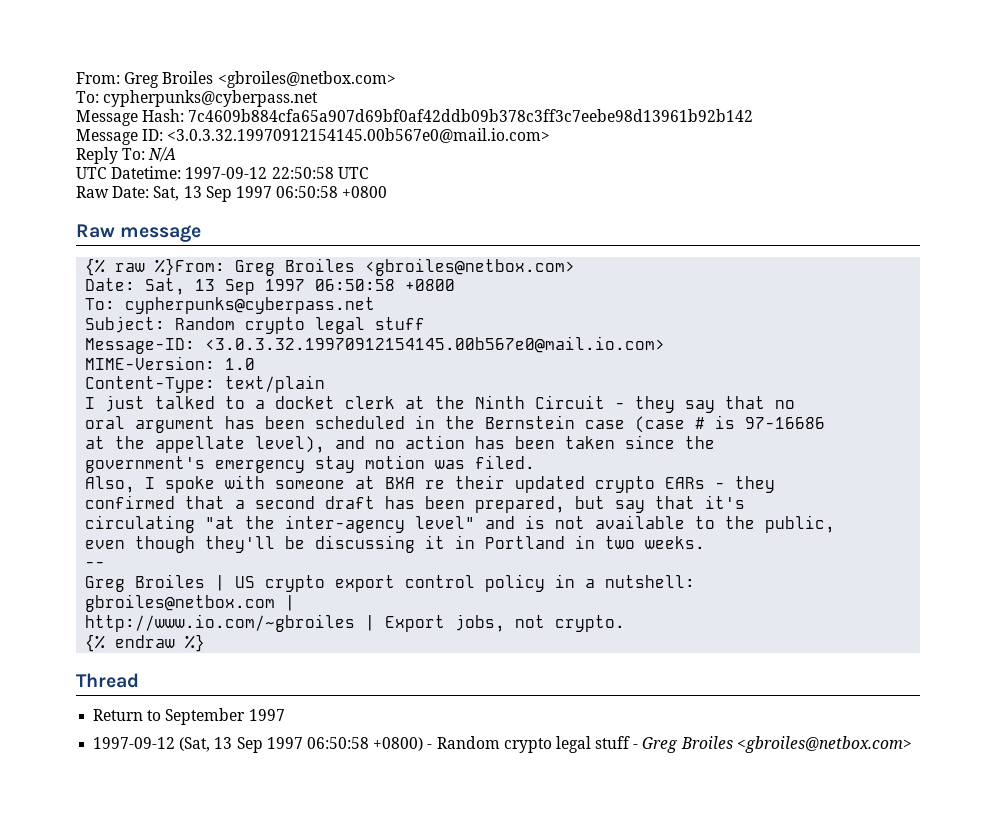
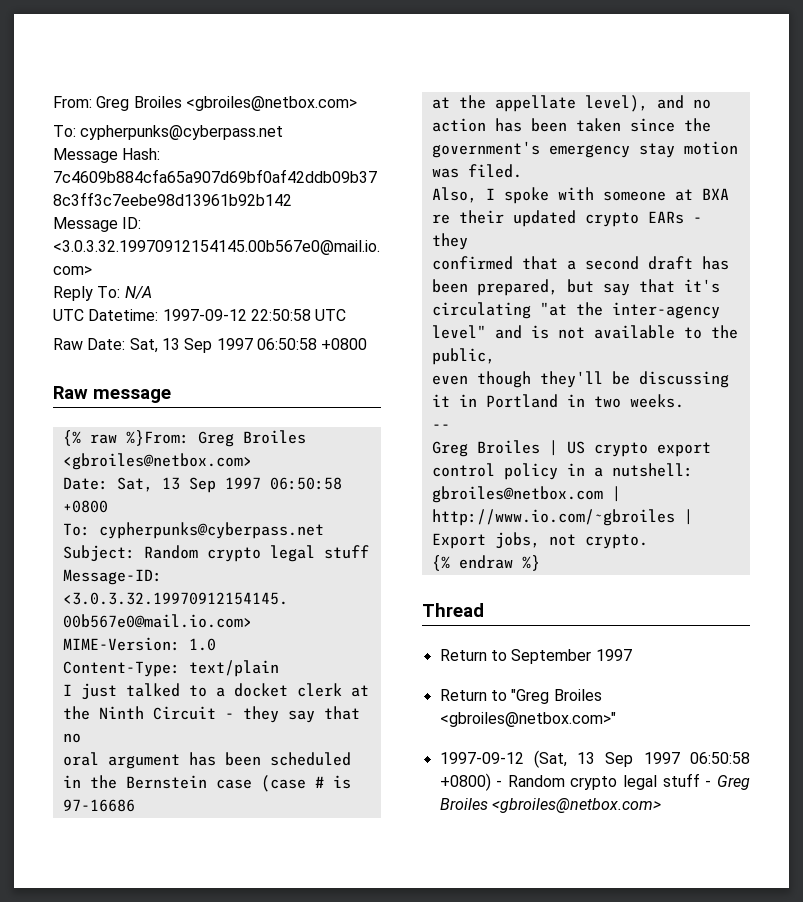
+ Return to "Greg Broiles <gbroiles@netbox.com>"

